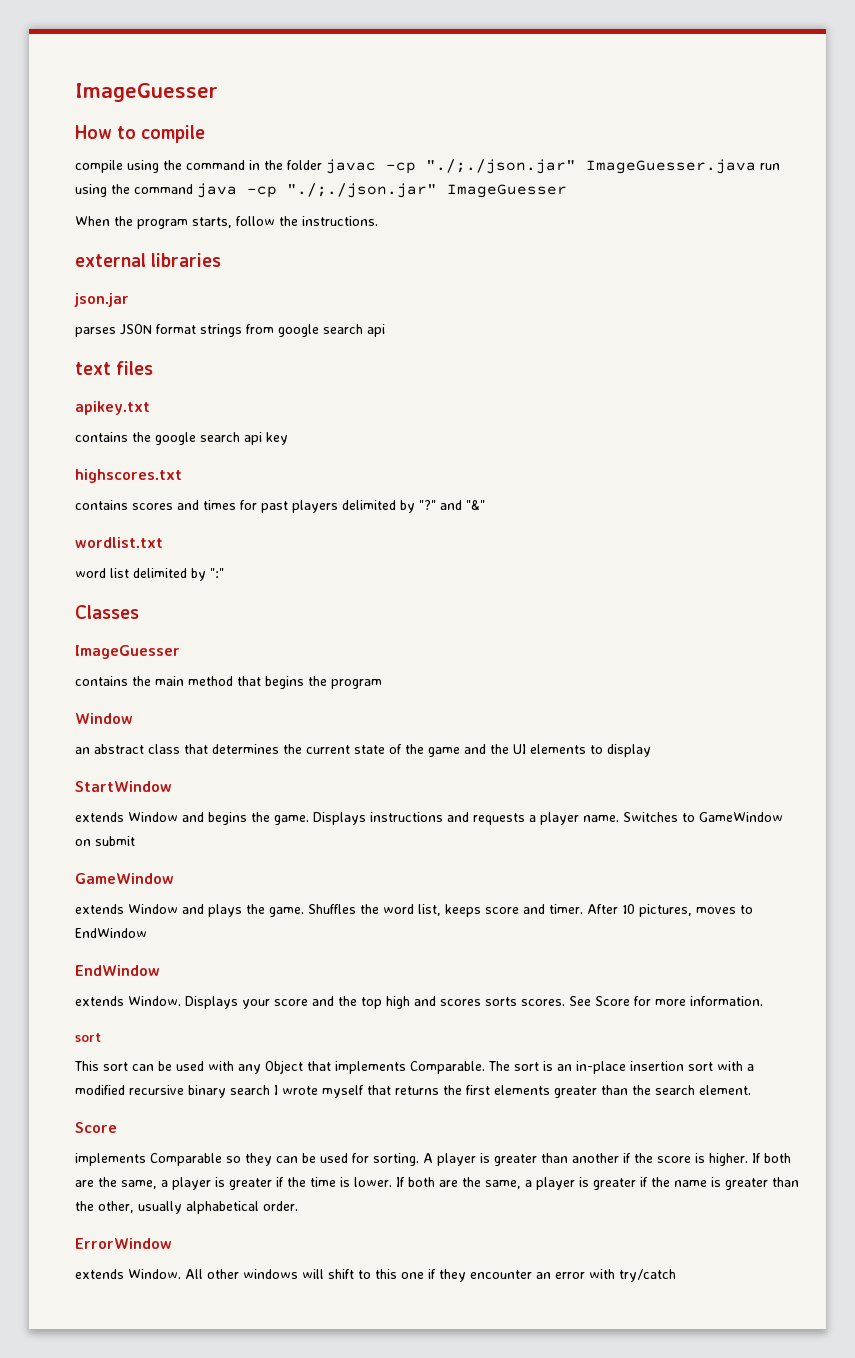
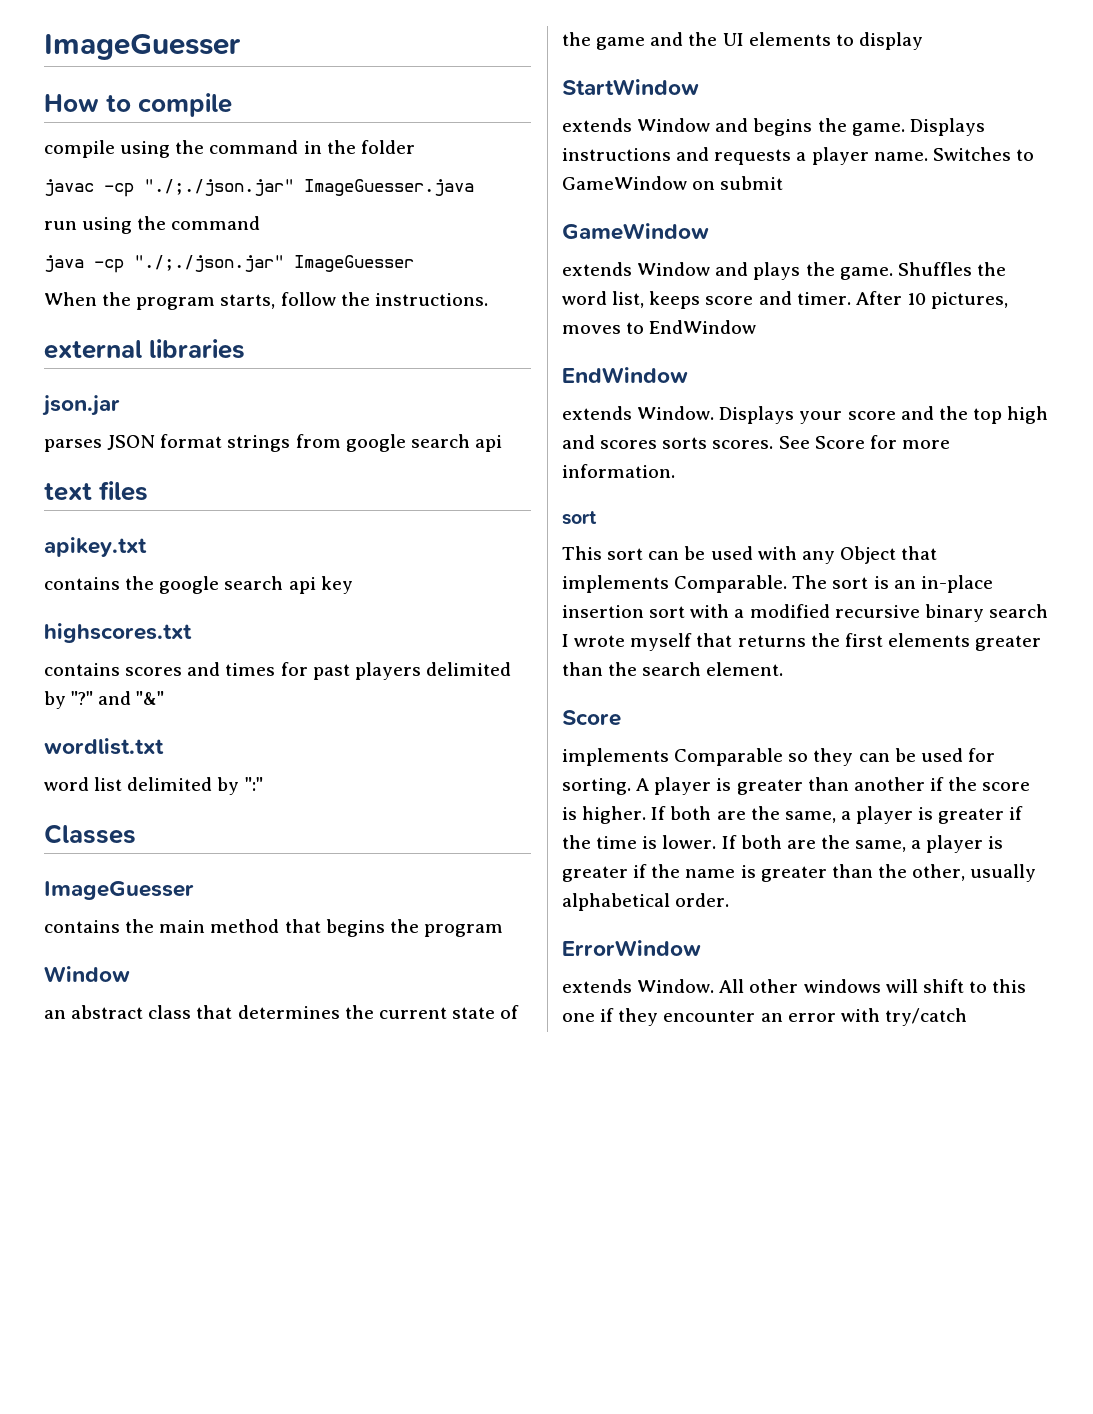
- compile using the command in the folder javac -cp "./;./json.jar" ImageGuesser.java run using the command java -cp "./;./json.jar" ImageGuesser
+ compile using the command in the folder
+ javac -cp "./;./json.jar" ImageGuesser.java
+ run using the command
+ java -cp "./;./json.jar" ImageGuesser

